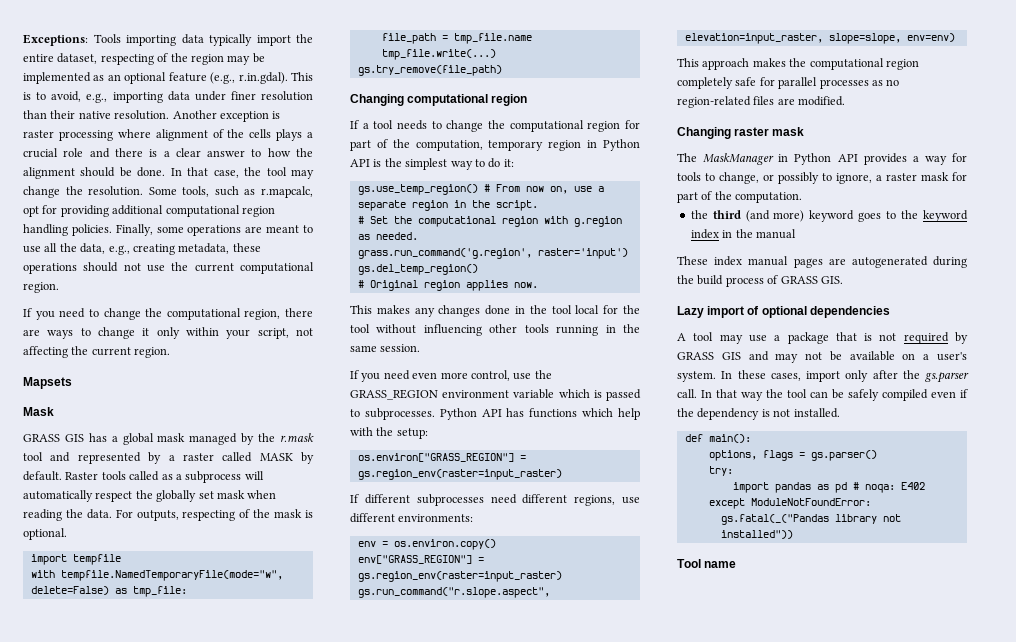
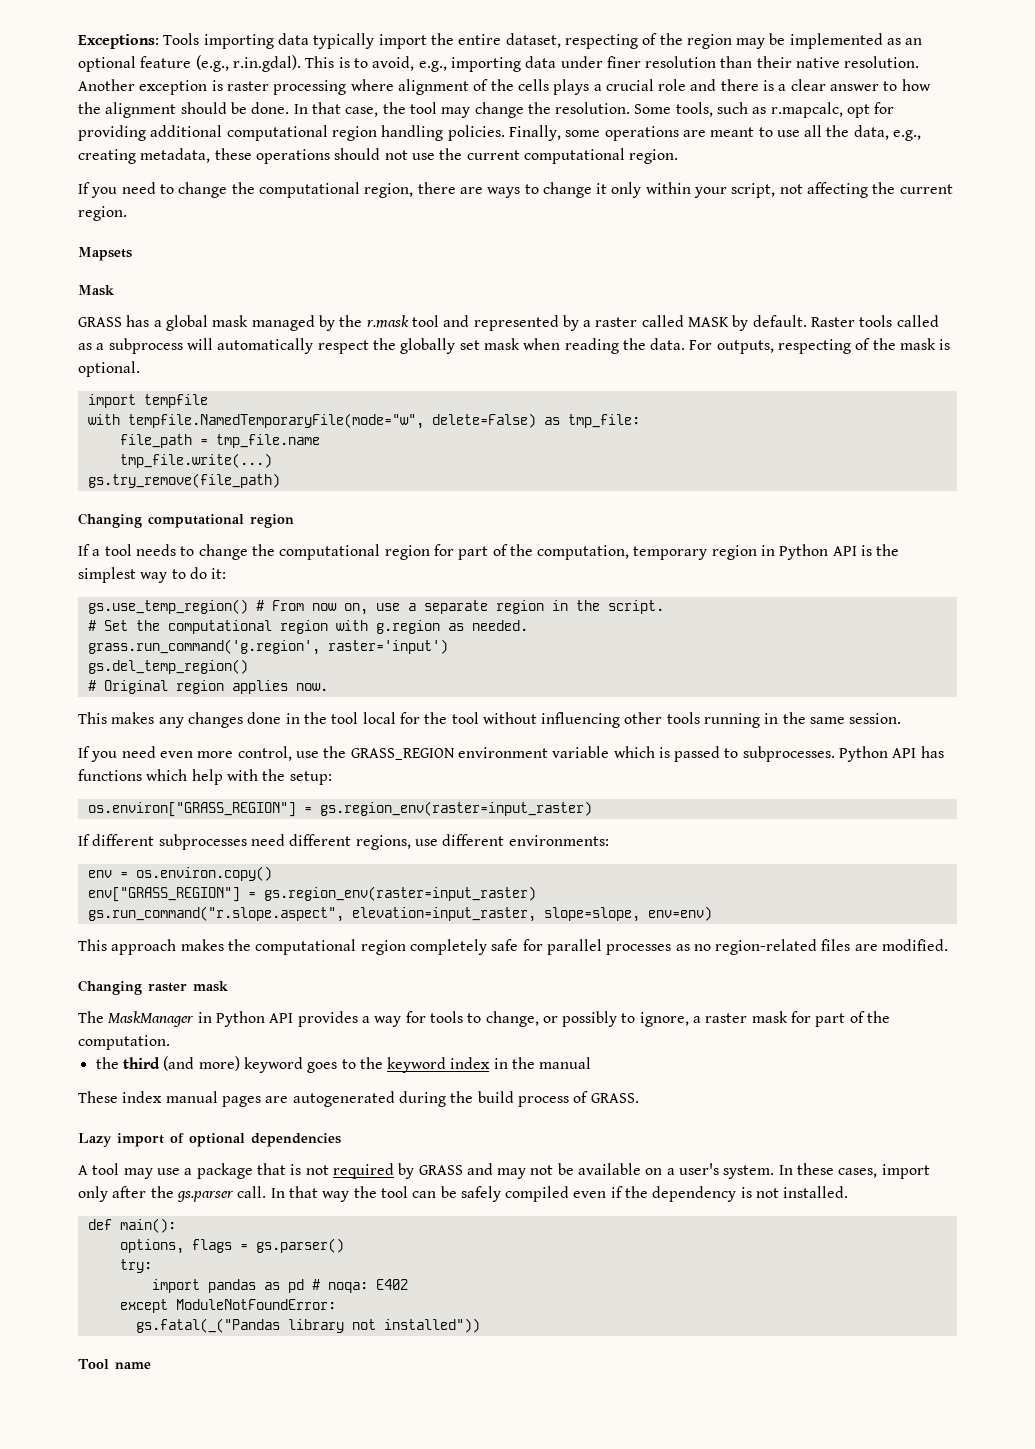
- GRASS GIS has a global mask managed by the r.mask tool and represented by a raster called MASK by default.
+ GRASS has a global mask managed by the r.mask tool and represented by a raster called MASK by default.
- These index manual pages are autogenerated during the build process of GRASS GIS.
+ These index manual pages are autogenerated during the build process of GRASS.
- A tool may use a package that is not required by GRASS GIS and may not be available on a user's system.
+ A tool may use a package that is not required by GRASS and may not be available on a user's system.

